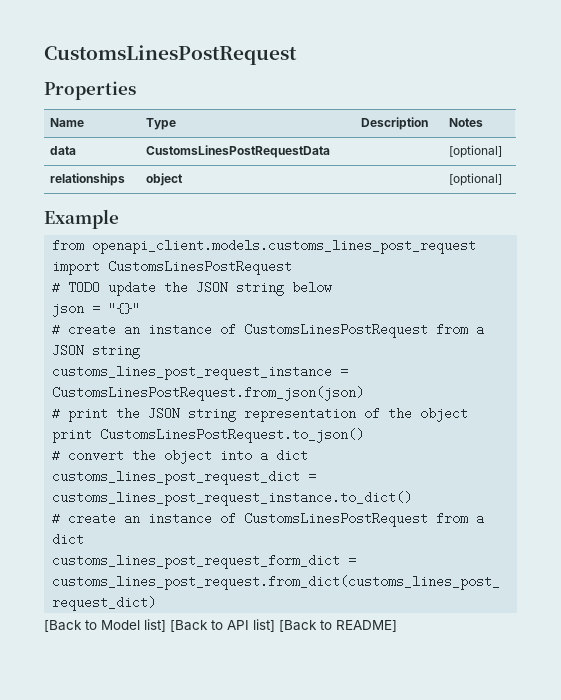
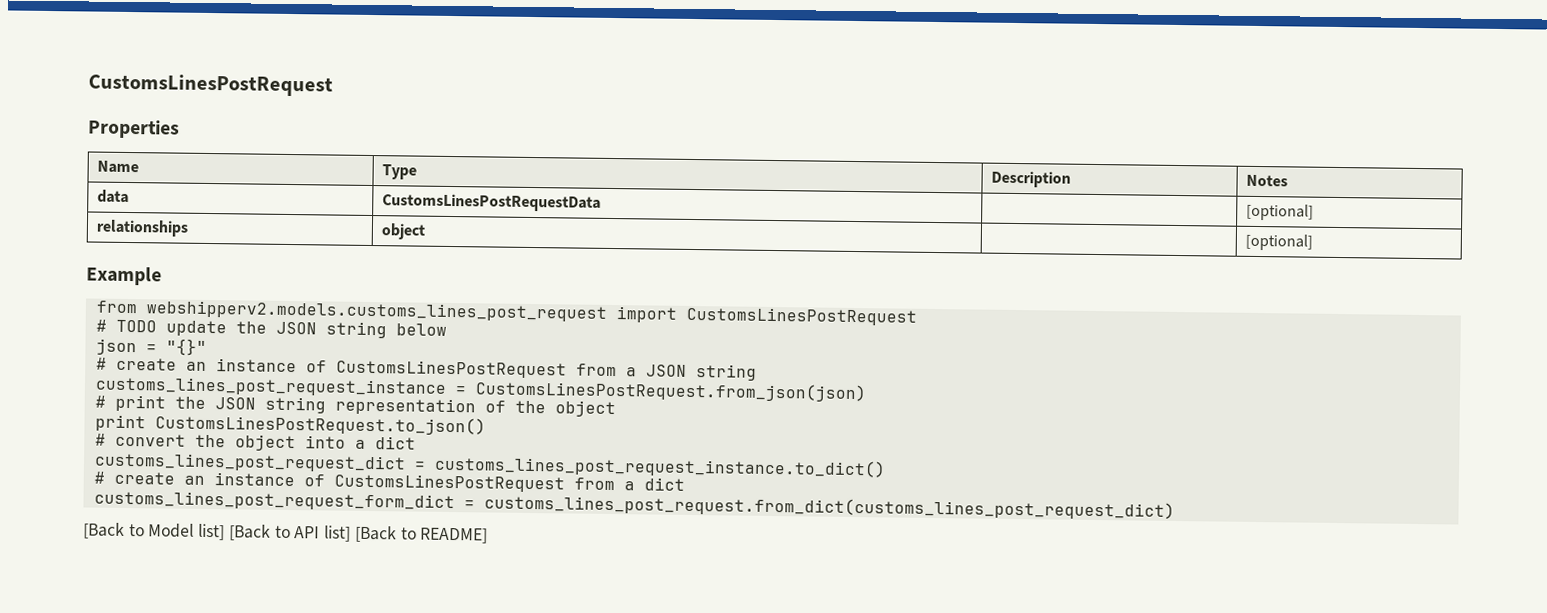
- from openapi_client.models.customs_lines_post_request import CustomsLinesPostRequest
+ from webshipperv2.models.customs_lines_post_request import CustomsLinesPostRequest

